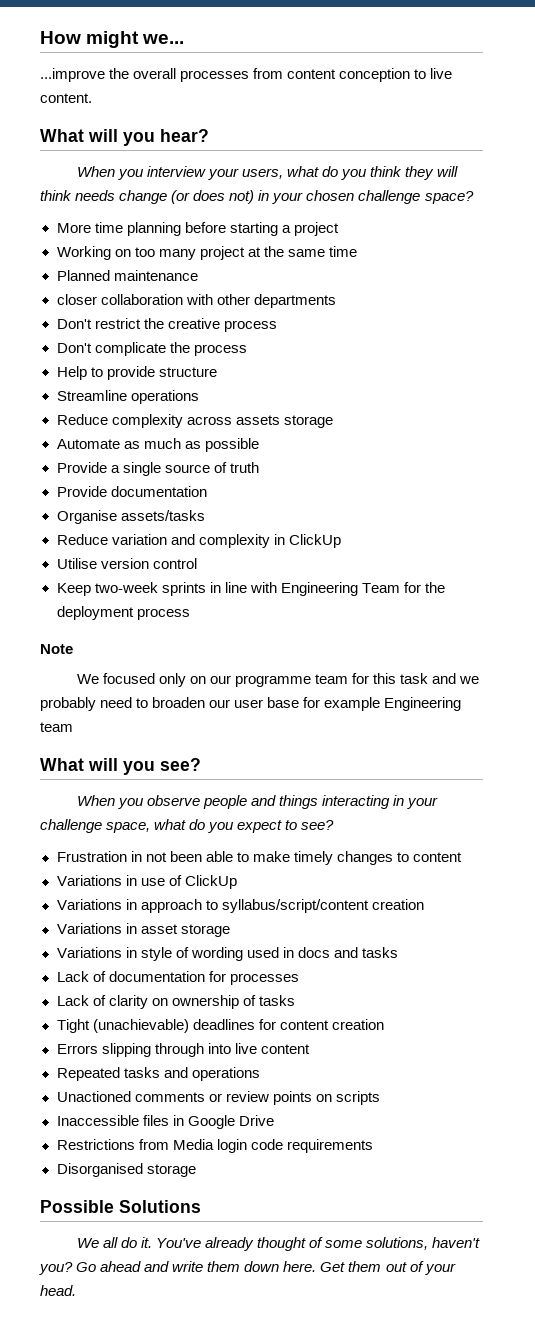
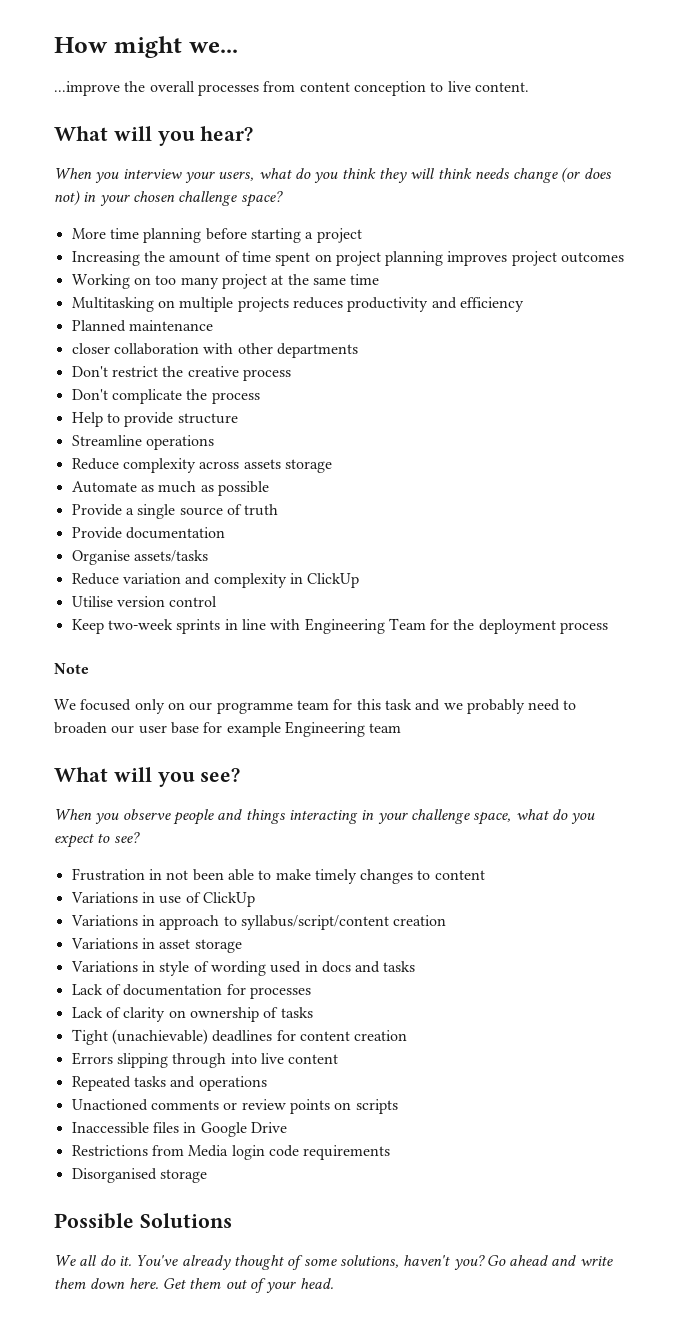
+ Increasing the amount of time spent on project planning improves project outcomes
+ Multitasking on multiple projects reduces productivity and efficiency

